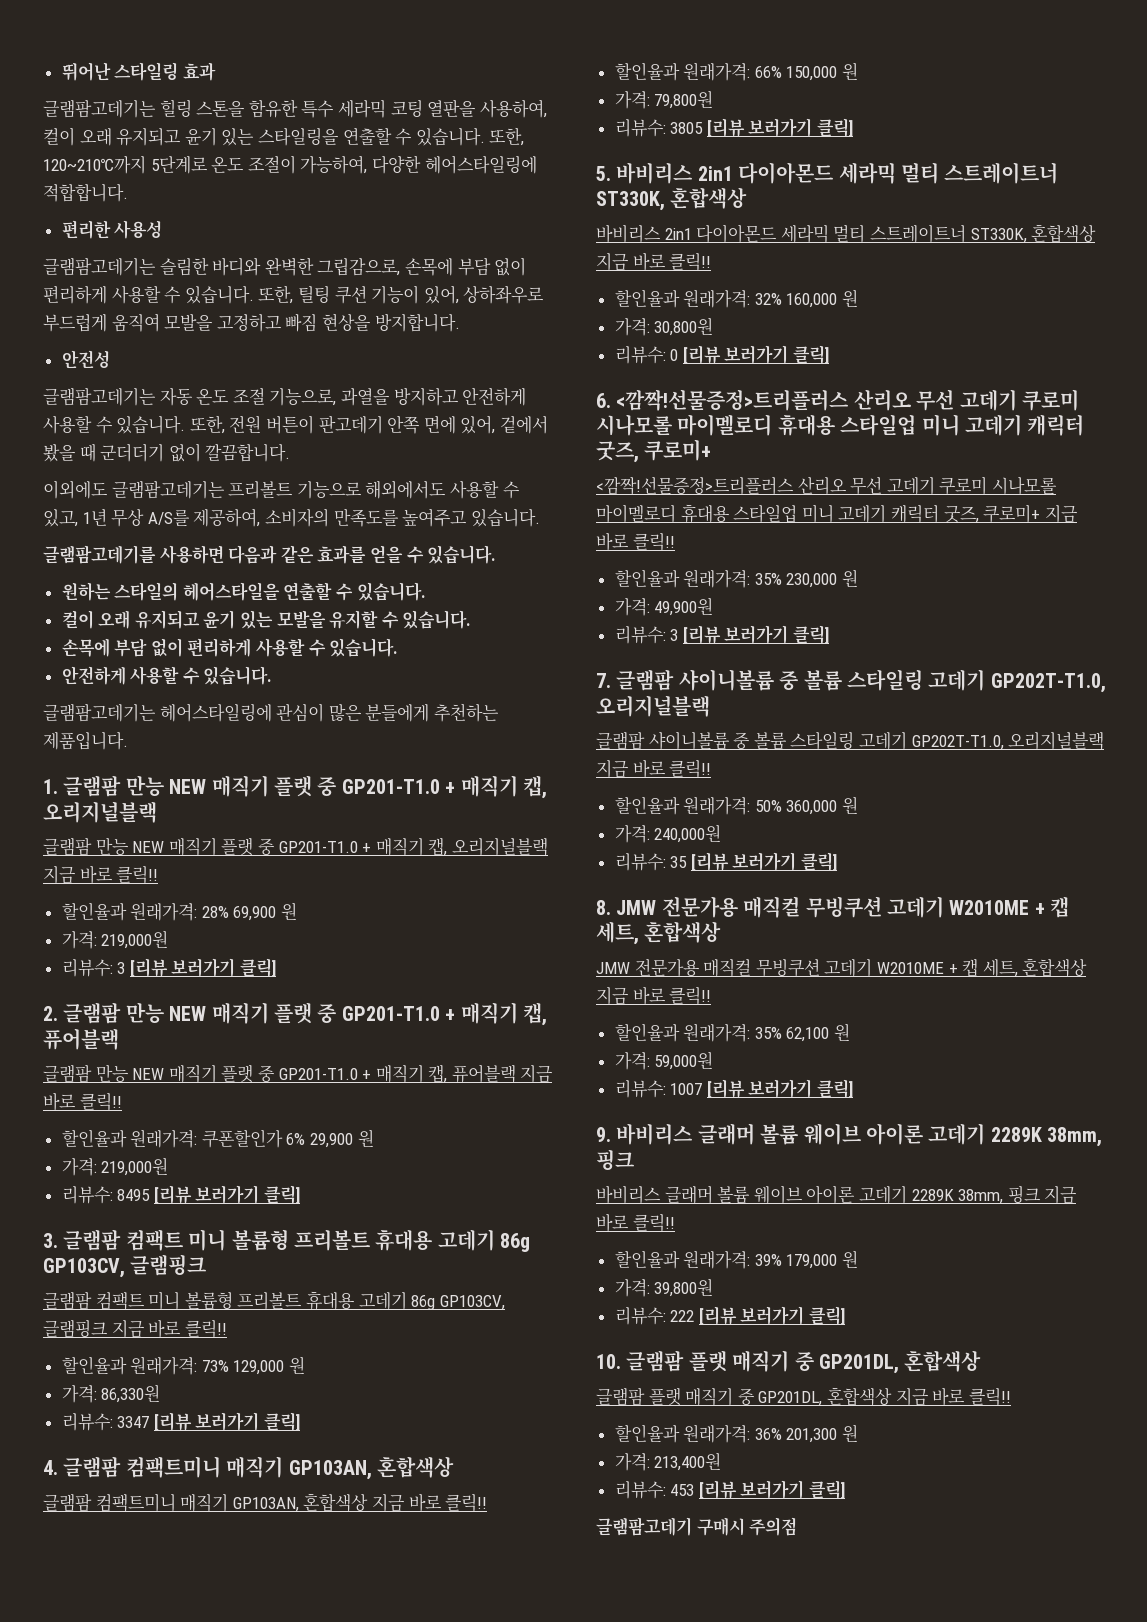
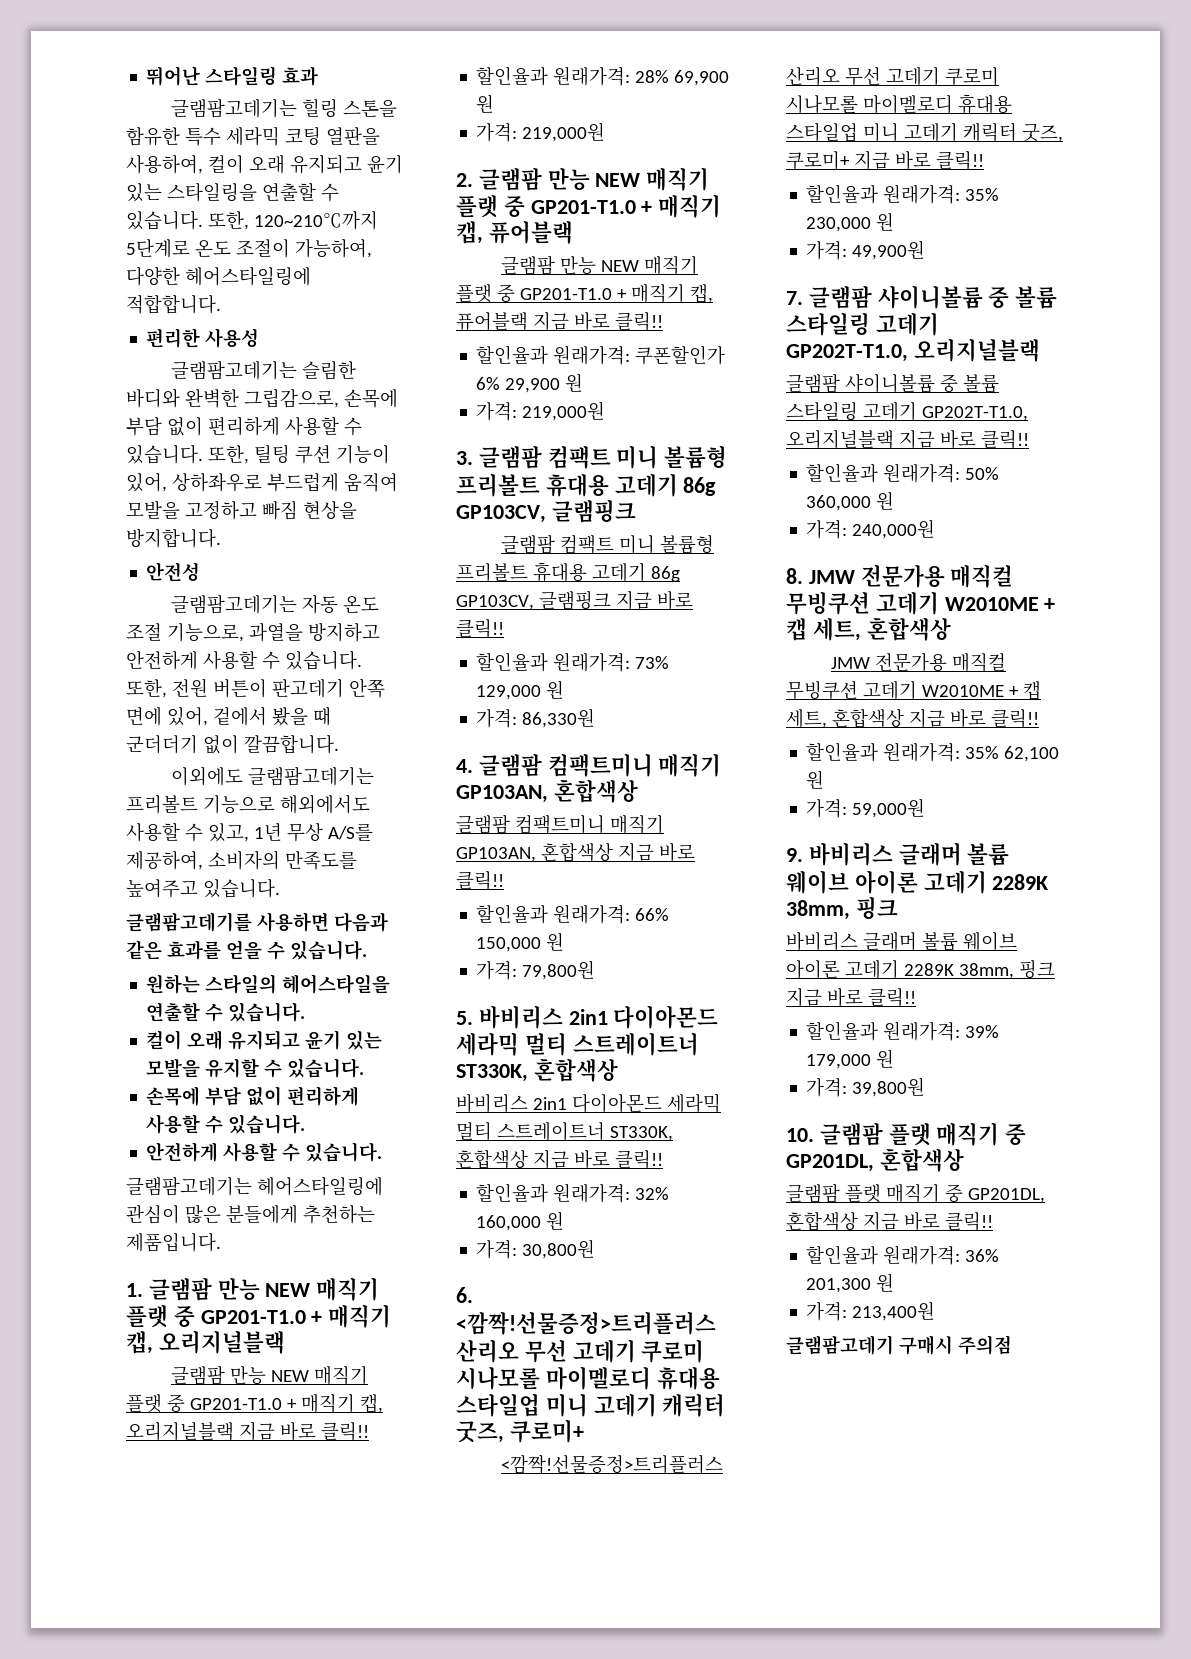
  할인율과 원래가격: 28% 69,900 원
  가격: 219,000원
- 리뷰수: 3 [리뷰 보러가기 클릭]
- 리뷰수: 8495 [리뷰 보러가기 클릭]
- 리뷰수: 3347 [리뷰 보러가기 클릭]
- 리뷰수: 3805 [리뷰 보러가기 클릭]
- 리뷰수: 0 [리뷰 보러가기 클릭]
  가격: 49,900원
- 리뷰수: 3 [리뷰 보러가기 클릭]
- 리뷰수: 35 [리뷰 보러가기 클릭]
- 리뷰수: 1007 [리뷰 보러가기 클릭]
- 리뷰수: 222 [리뷰 보러가기 클릭]
- 리뷰수: 453 [리뷰 보러가기 클릭]

